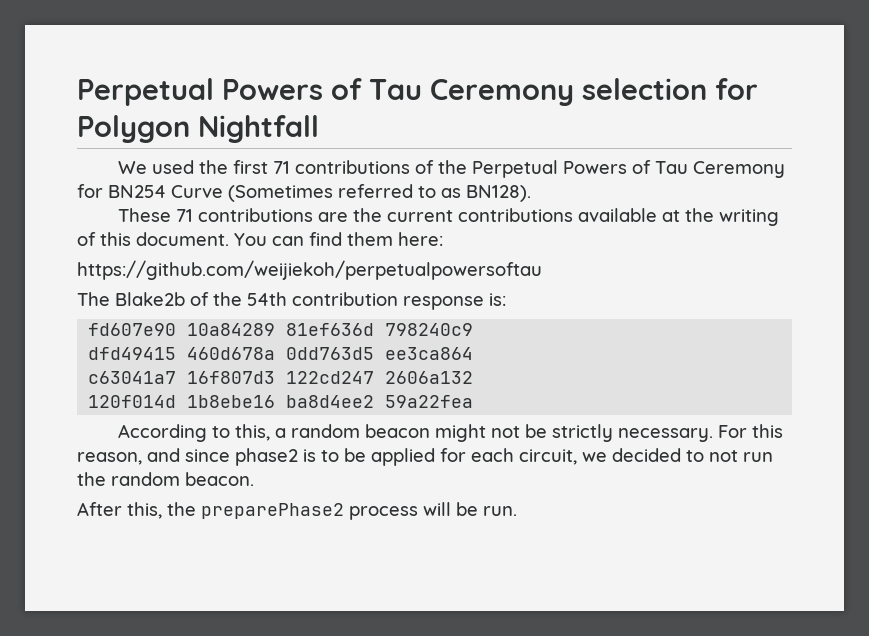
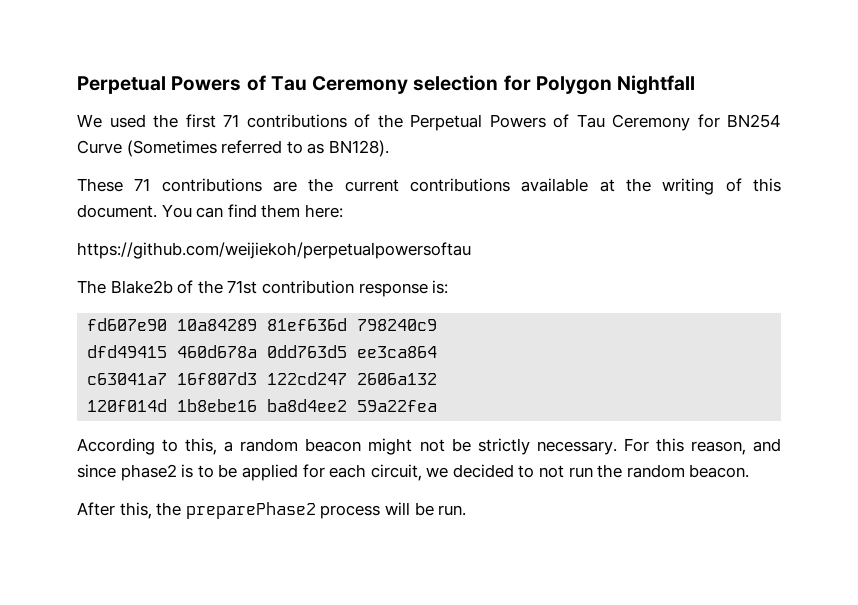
- The Blake2b of the 54th contribution response is:
+ The Blake2b of the 71st contribution response is:

